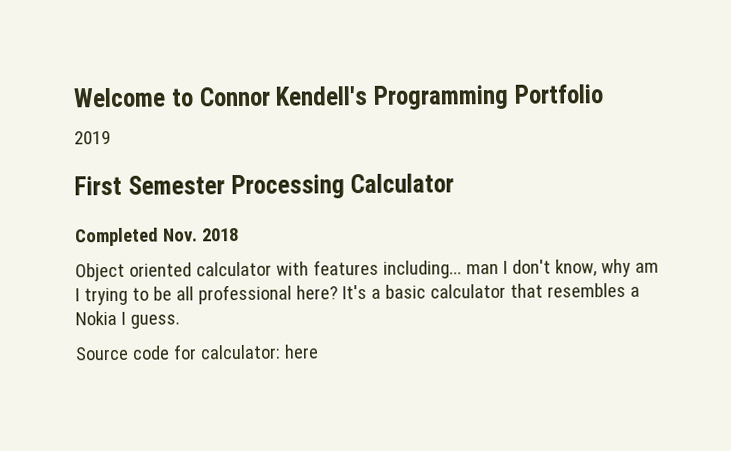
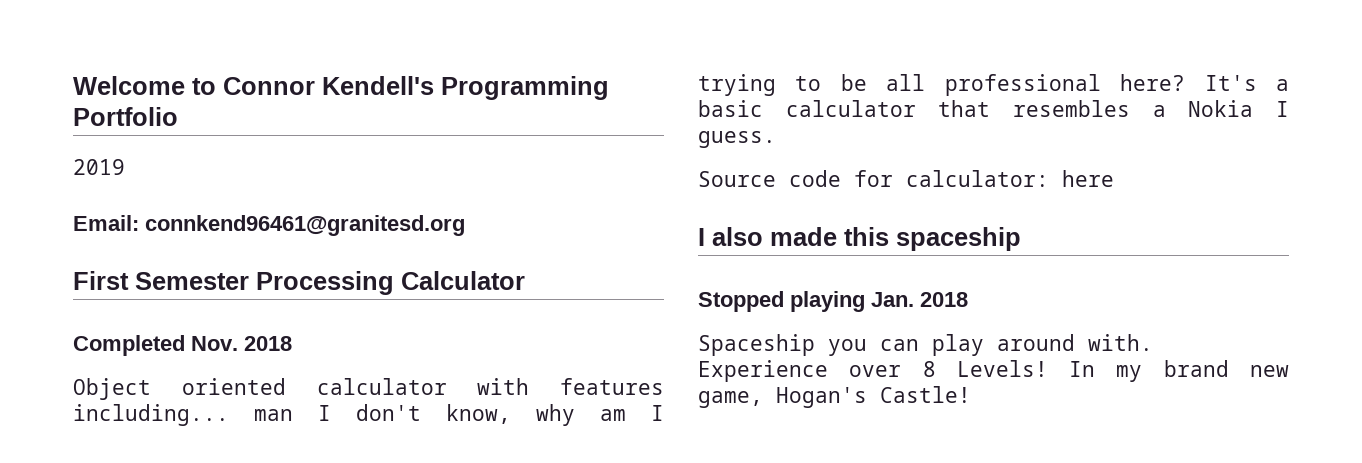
+ Email: connkend96461@granitesd.org
+ I also made this spaceship
+ Stopped playing Jan. 2018
+ Spaceship you can play around with. Experience over 8 Levels! In my brand new game, Hogan's Castle!

